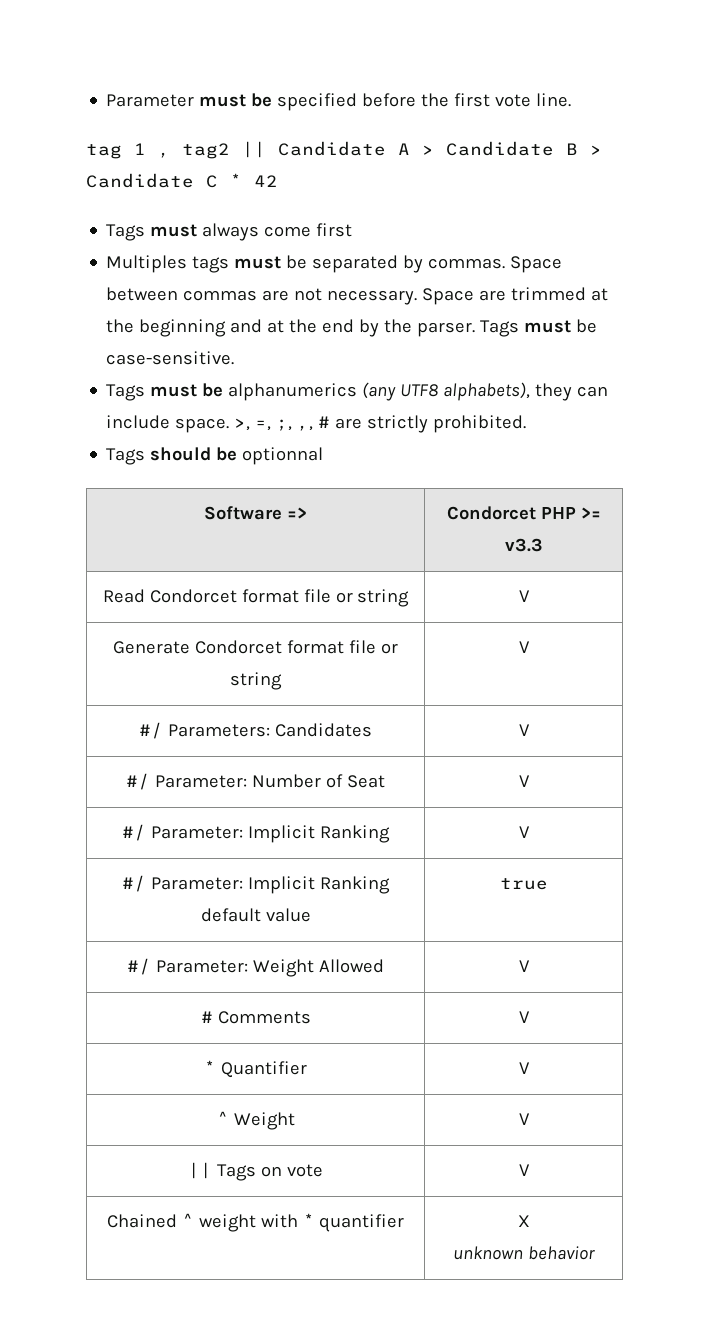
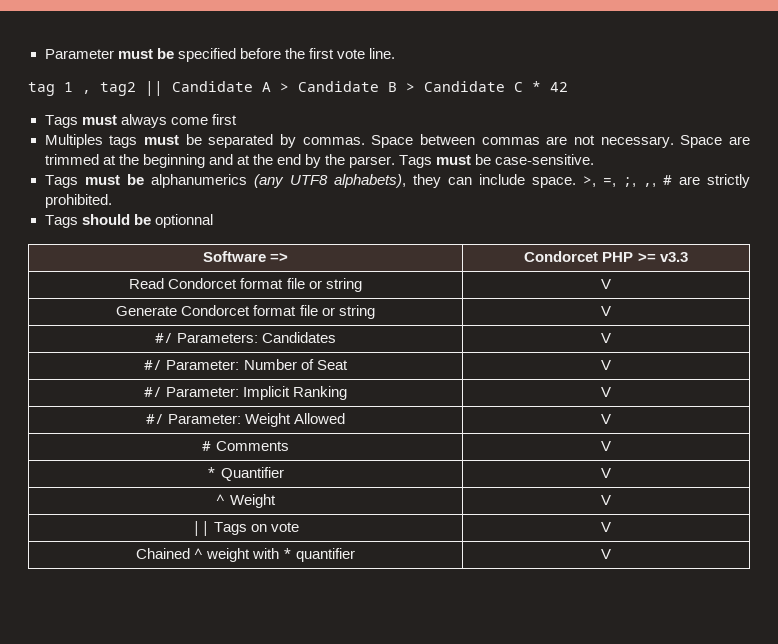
- #/ Parameter: Implicit Ranking default value | true
- Chained ^ weight with * quantifier | X
- unknown behavior
+ Chained ^ weight with * quantifier | V

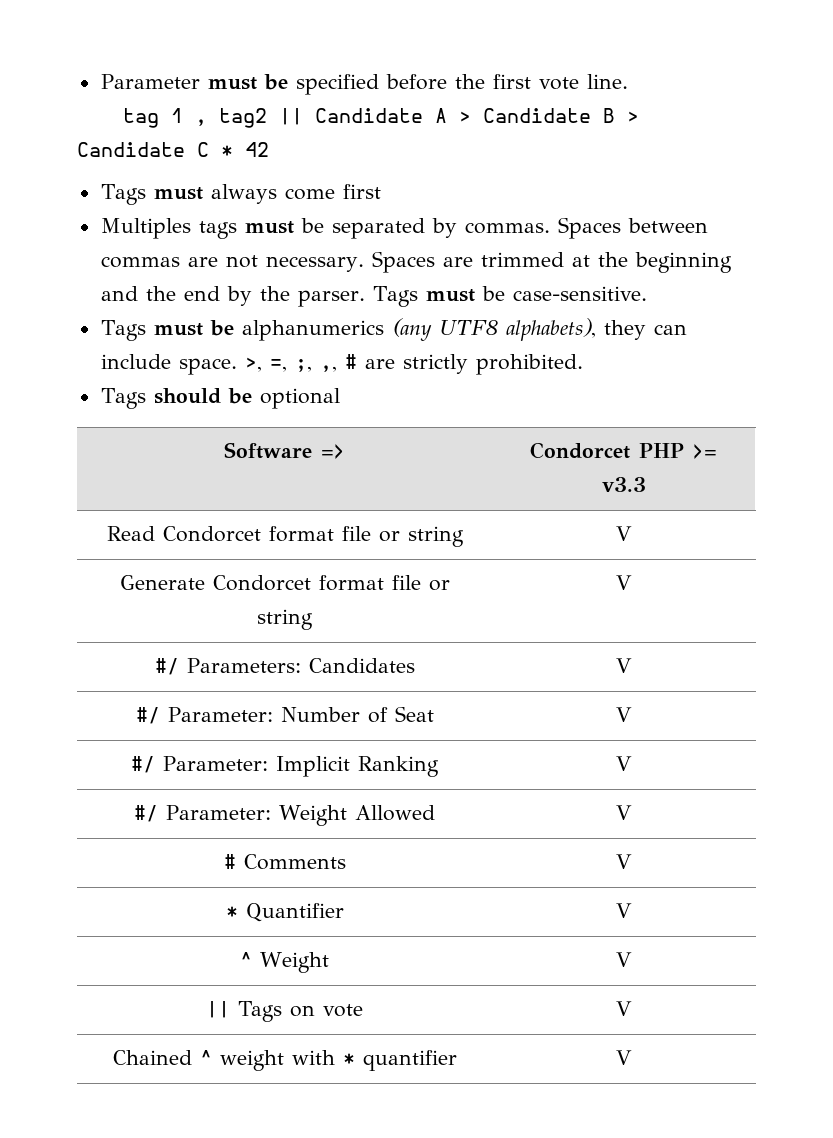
- Space between commas are not necessary.
+ Spaces between commas are not necessary.
- Space are trimmed at the beginning and at the end by the parser.
+ Spaces are trimmed at the beginning and the end by the parser.
- Tags should be optionnal
+ Tags should be optional

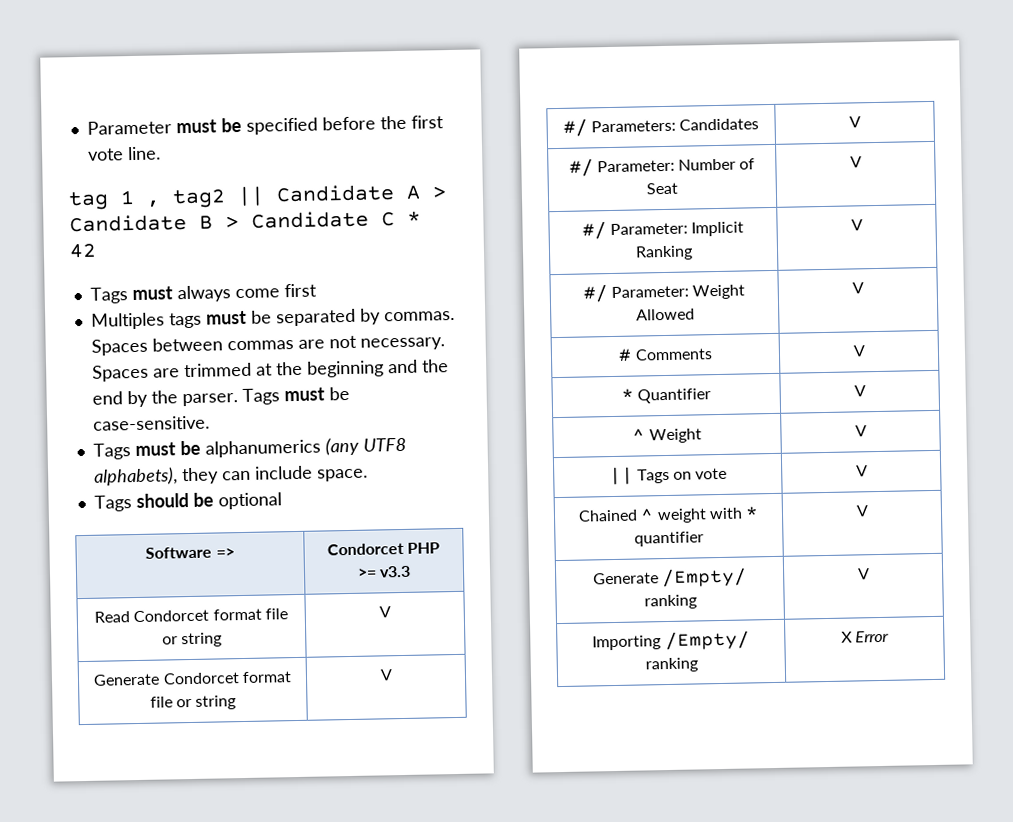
- >, =, ;, ,, # are strictly prohibited.
+ Generate /Empty/ ranking | V
+ Importing /Empty/ ranking | X Error

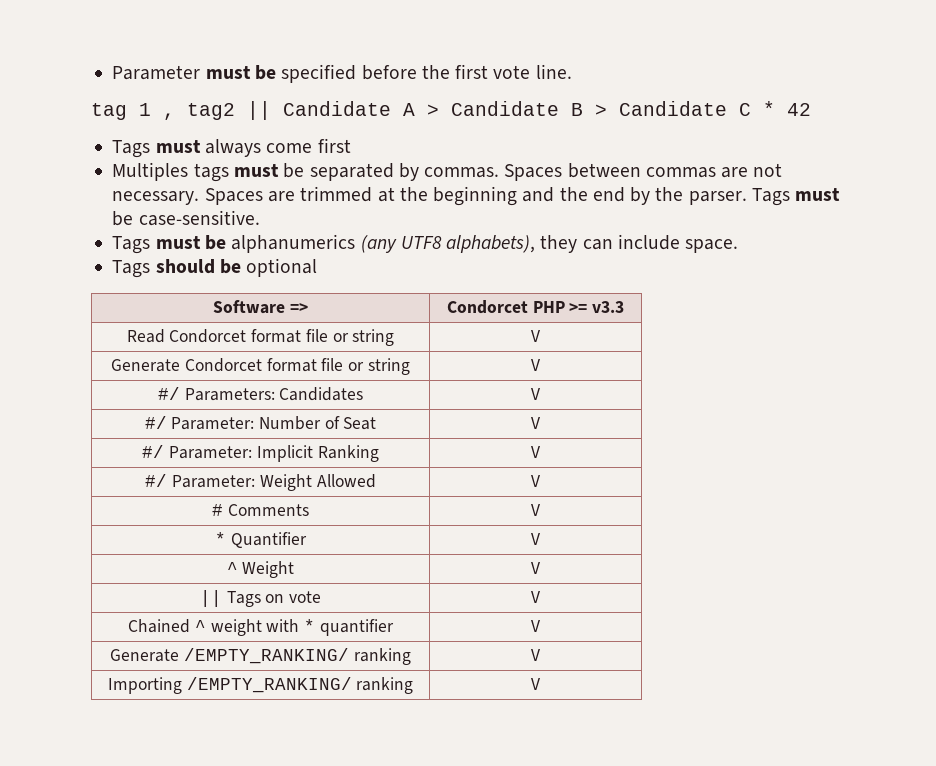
- Generate /Empty/ ranking | V
+ Generate /EMPTY_RANKING/ ranking | V
- Importing /Empty/ ranking | X Error
+ Importing /EMPTY_RANKING/ ranking | V

